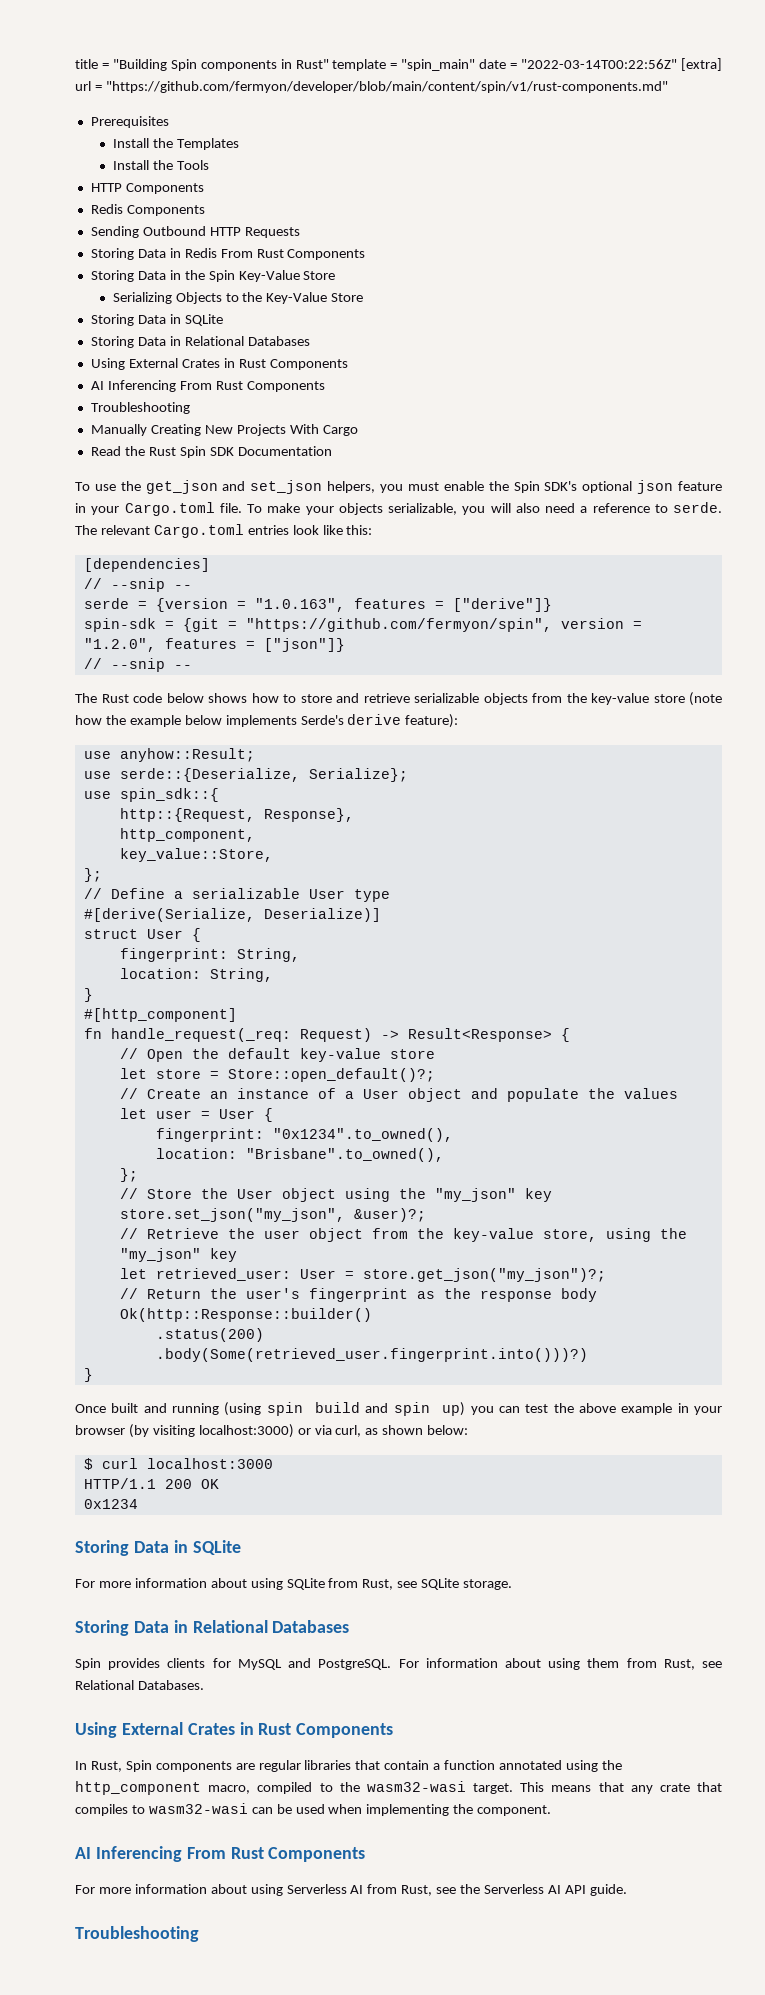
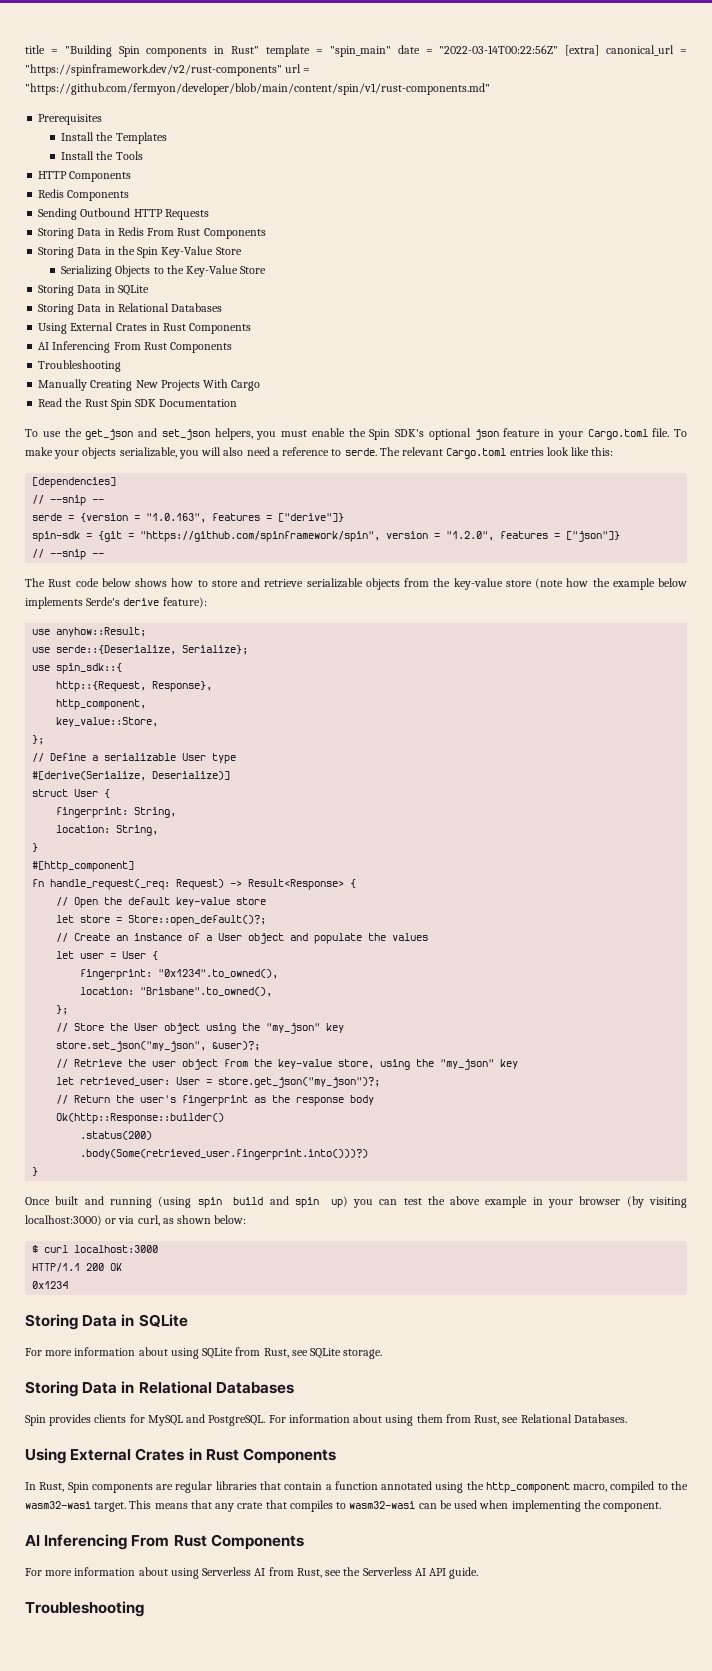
- title = "Building Spin components in Rust" template = "spin_main" date = "2022-03-14T00:22:56Z" [extra] url = "https://github.com/fermyon/developer/blob/main/content/spin/v1/rust-components.md"
+ title = "Building Spin components in Rust" template = "spin_main" date = "2022-03-14T00:22:56Z" [extra] canonical_url = "https://spinframework.dev/v2/rust-components" url = "https://github.com/fermyon/developer/blob/main/content/spin/v1/rust-components.md"
- spin-sdk = {git = "https://github.com/fermyon/spin", version = "1.2.0", features = ["json"]}
+ spin-sdk = {git = "https://github.com/spinframework/spin", version = "1.2.0", features = ["json"]}

